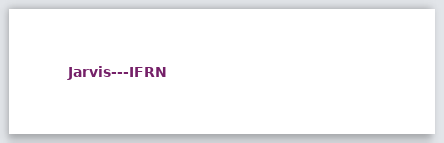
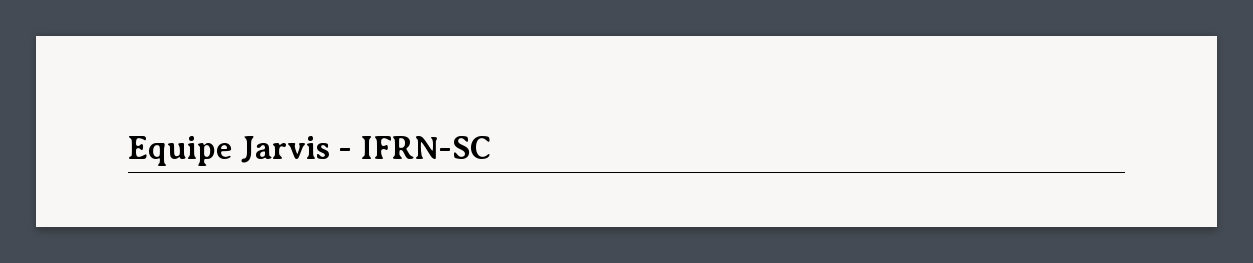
- Jarvis---IFRN
+ Equipe Jarvis - IFRN-SC

